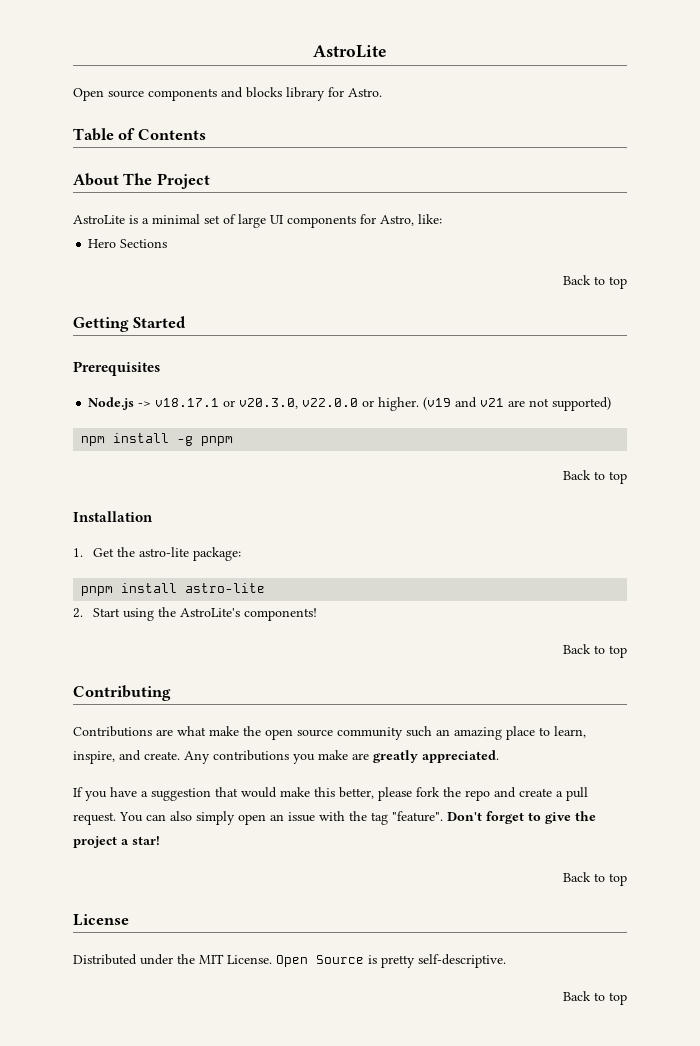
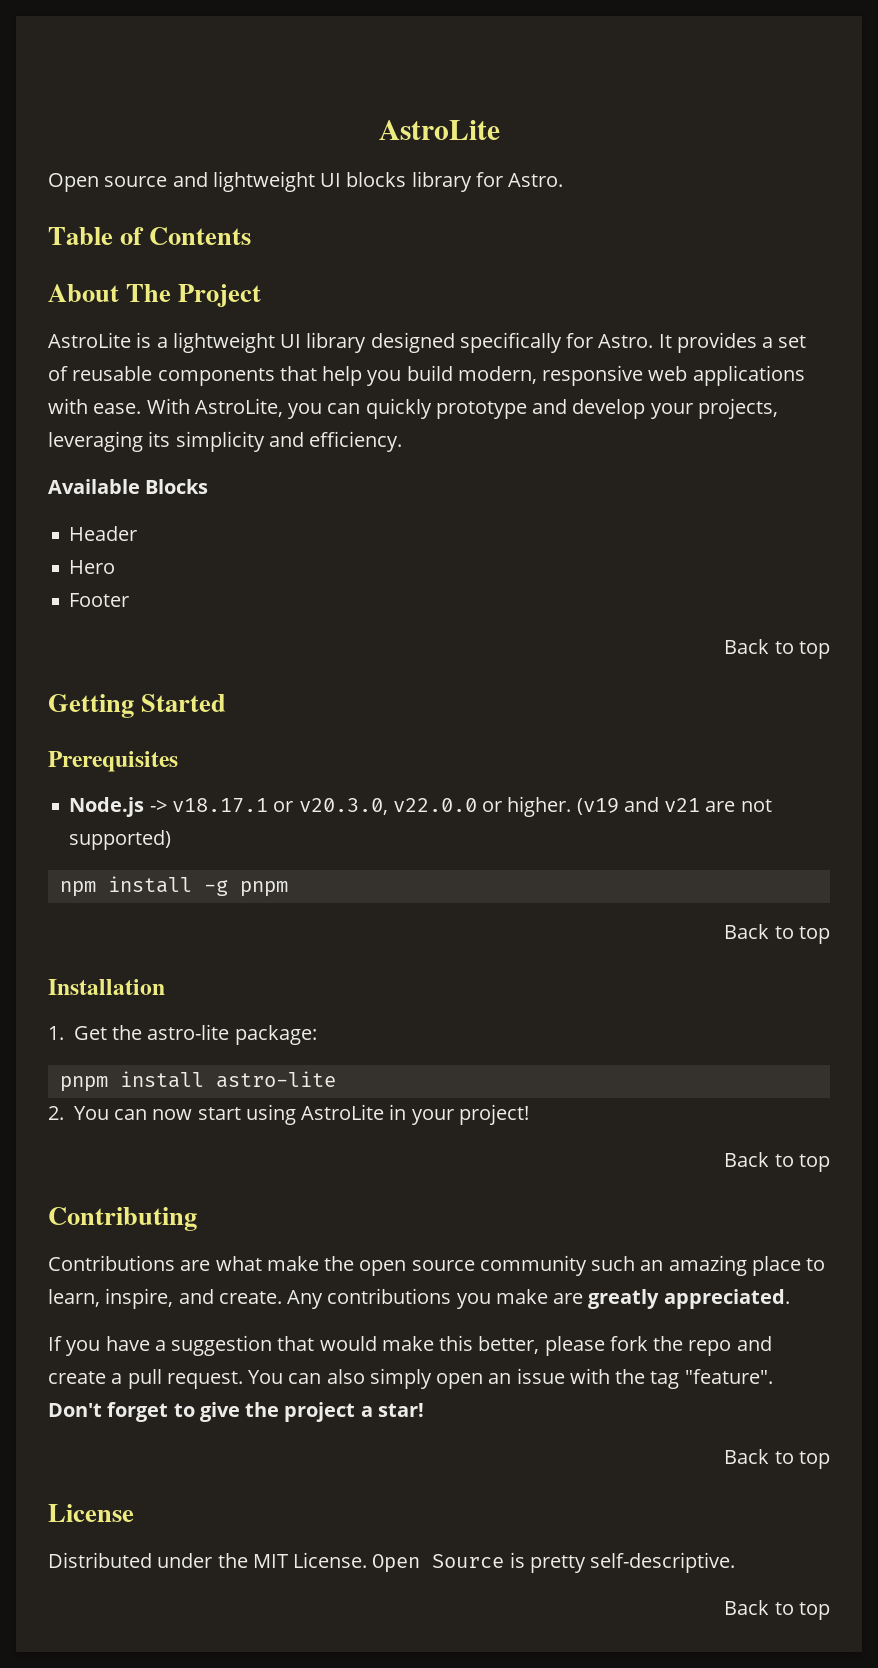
- Open source components and blocks library for Astro.
+ Open source and lightweight UI blocks library for Astro.
- AstroLite is a minimal set of large UI components for Astro, like:
+ AstroLite is a lightweight UI library designed specifically for Astro. It provides a set of reusable components that help you build modern, responsive web applications with ease. With AstroLite, you can quickly prototype and develop your projects, leveraging its simplicity and efficiency.
+ Available Blocks
+ Header
- Hero Sections
+ Hero
+ Footer
- 2. Start using the AstroLite's components!
+ 2. You can now start using AstroLite in your project!

